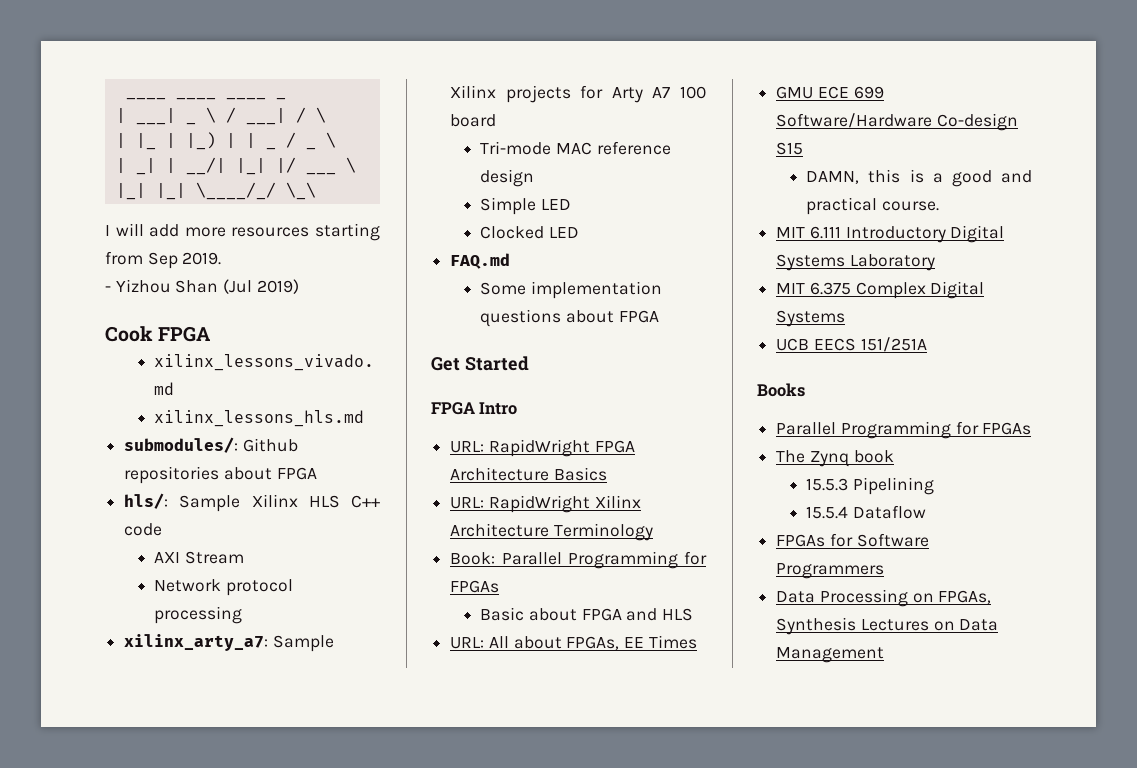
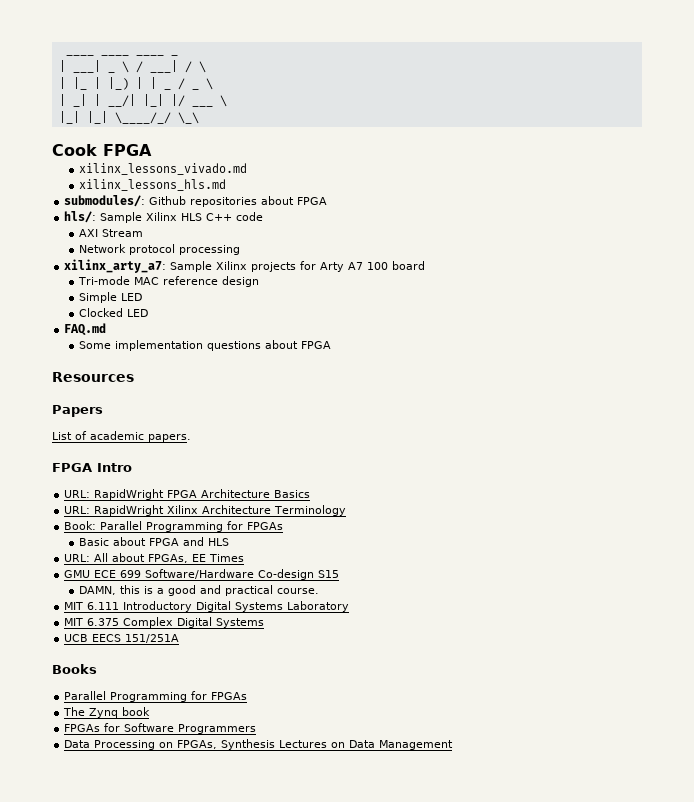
- I will add more resources starting from Sep 2019.
- - Yizhou Shan (Jul 2019)
- Get Started
+ Resources
+ Papers
+ List of academic papers.
- 15.5.3 Pipelining
- 15.5.4 Dataflow

